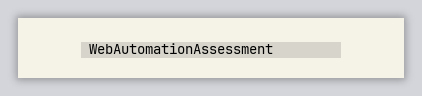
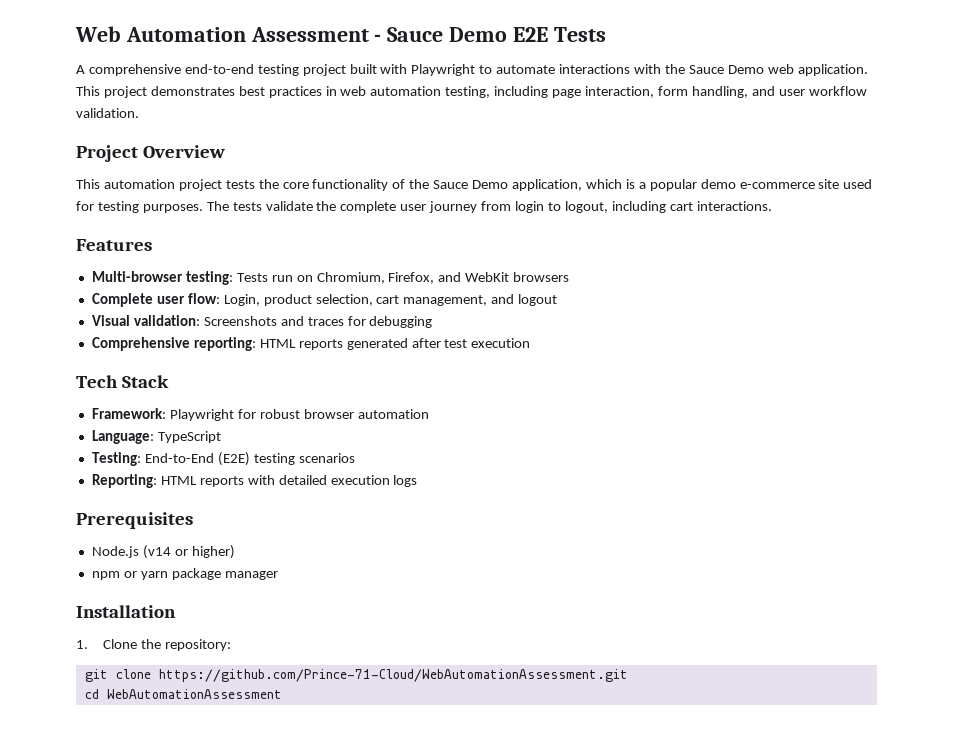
- WebAutomationAssessment
+ Web Automation Assessment - Sauce Demo E2E Tests
+ A comprehensive end-to-end testing project built with Playwright to automate interactions with the Sauce Demo web application. This project demonstrates best practices in web automation testing, including page interaction, form handling, and user workflow validation.
+ Project Overview
+ This automation project tests the core functionality of the Sauce Demo application, which is a popular demo e-commerce site used for testing purposes. The tests validate the complete user journey from login to logout, including cart interactions.
+ Features
+ Multi-browser testing: Tests run on Chromium, Firefox, and WebKit browsers
+ Complete user flow: Login, product selection, cart management, and logout
+ Visual validation: Screenshots and traces for debugging
+ Comprehensive reporting: HTML reports generated after test execution
+ Tech Stack
+ Framework: Playwright for robust browser automation
+ Language: TypeScript
+ Testing: End-to-End (E2E) testing scenarios
+ Reporting: HTML reports with detailed execution logs
+ Prerequisites
+ Node.js (v14 or higher)
+ npm or yarn package manager
+ Installation
+ 1. Clone the repository:
+ git clone https://github.com/Prince-71-Cloud/WebAutomationAssessment.git
+ cd WebAutomationAssessment

